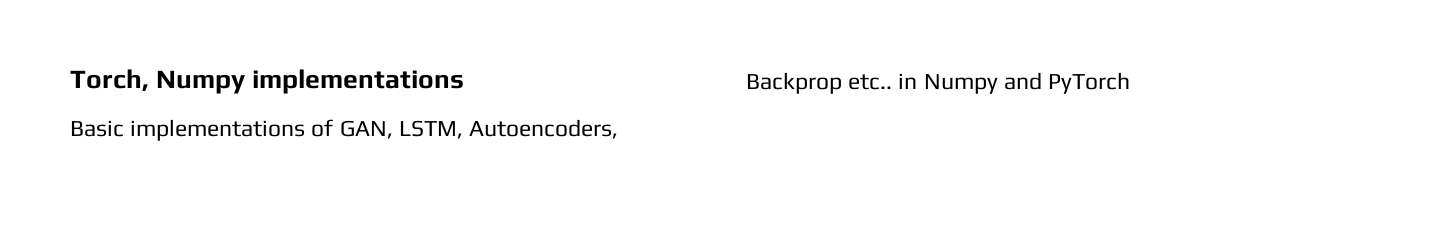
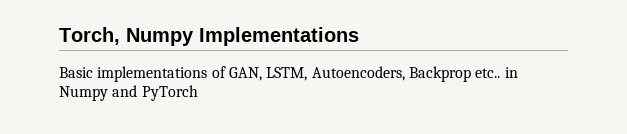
- Torch, Numpy implementations
+ Torch, Numpy Implementations

